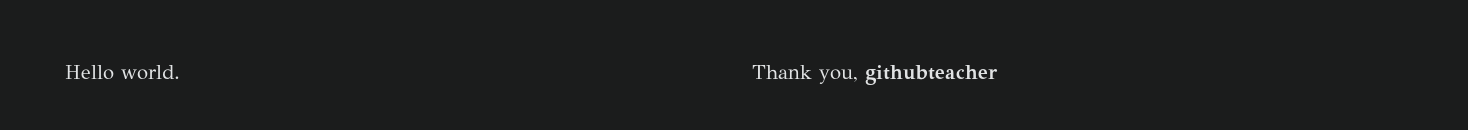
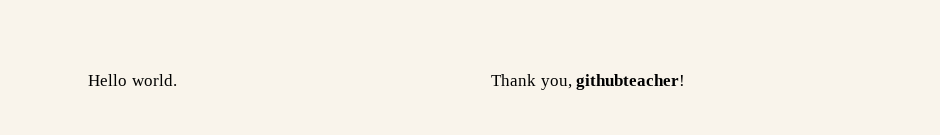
- Thank you, githubteacher
+ Thank you, githubteacher!

